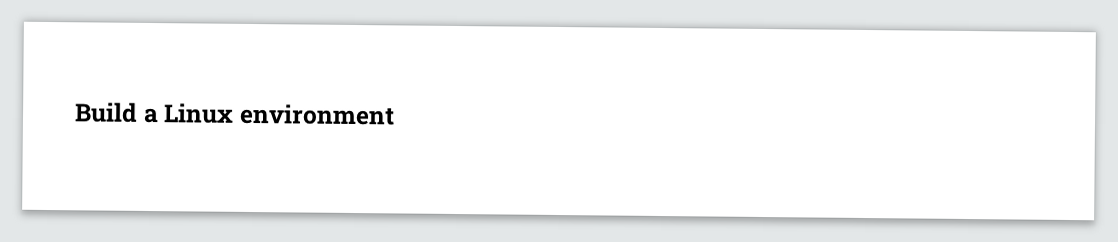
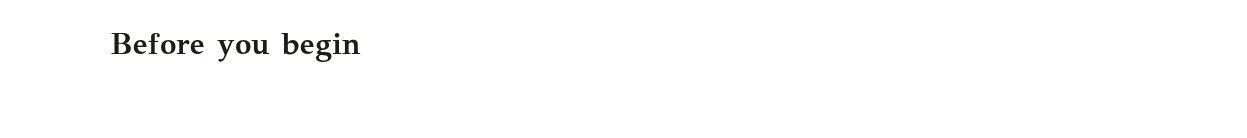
- Build a Linux environment
+ Before you begin

